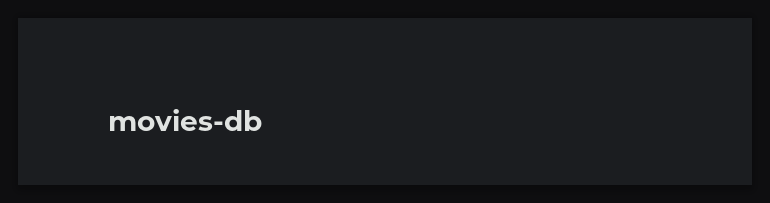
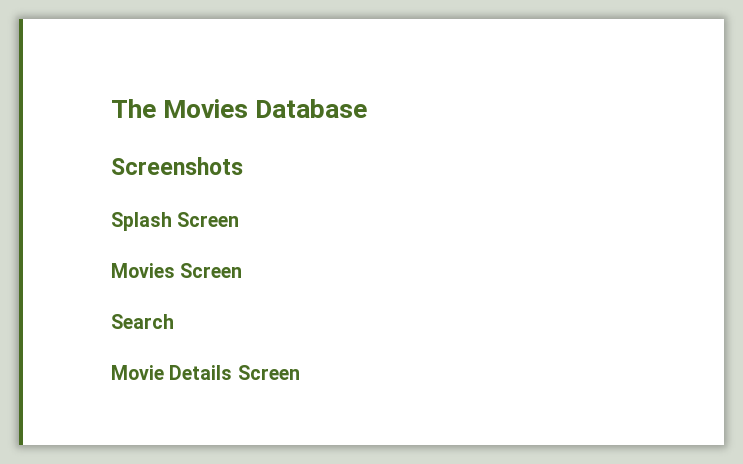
- movies-db
+ The Movies Database
+ Screenshots
+ Splash Screen
+ Movies Screen
+ Search
+ Movie Details Screen

